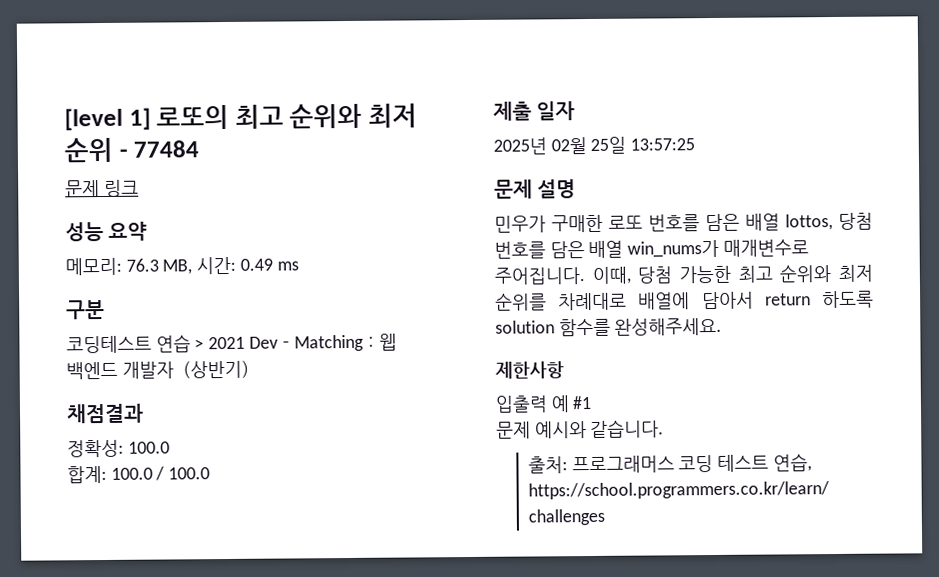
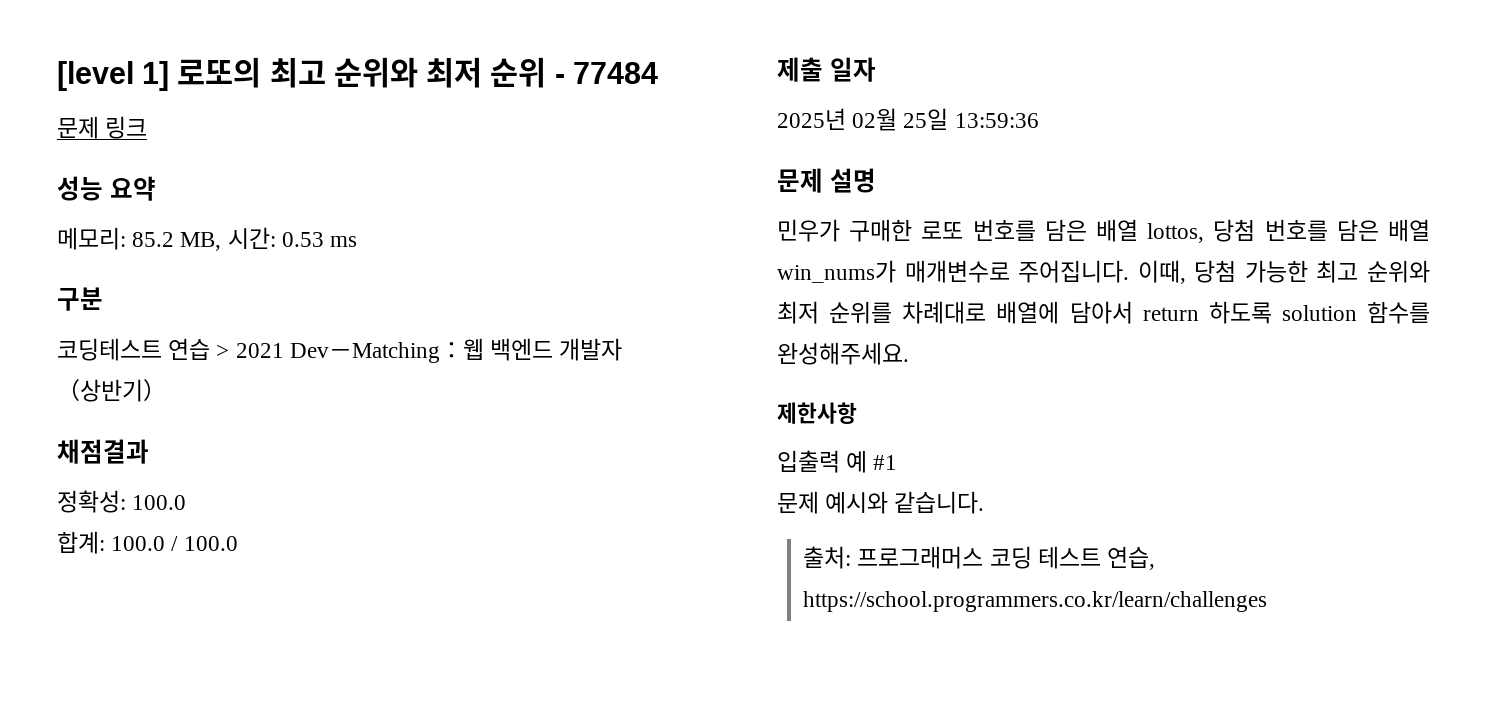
- 메모리: 76.3 MB, 시간: 0.49 ms
+ 메모리: 85.2 MB, 시간: 0.53 ms
- 2025년 02월 25일 13:57:25
+ 2025년 02월 25일 13:59:36

